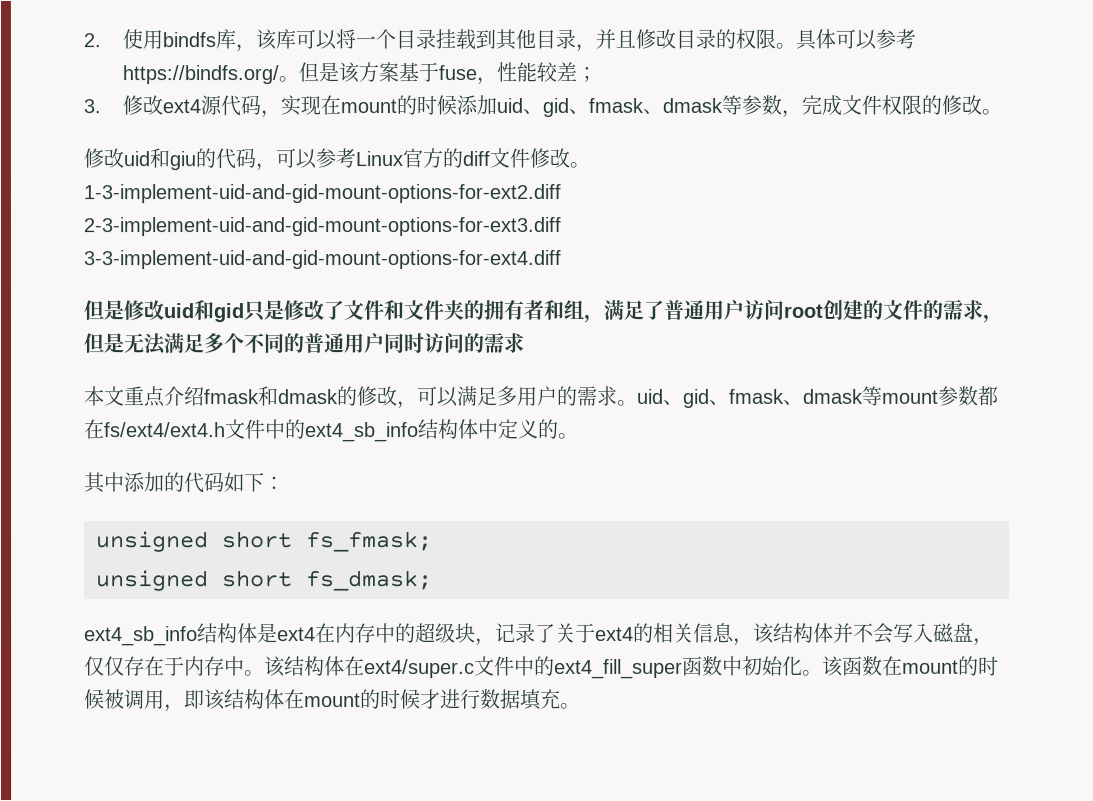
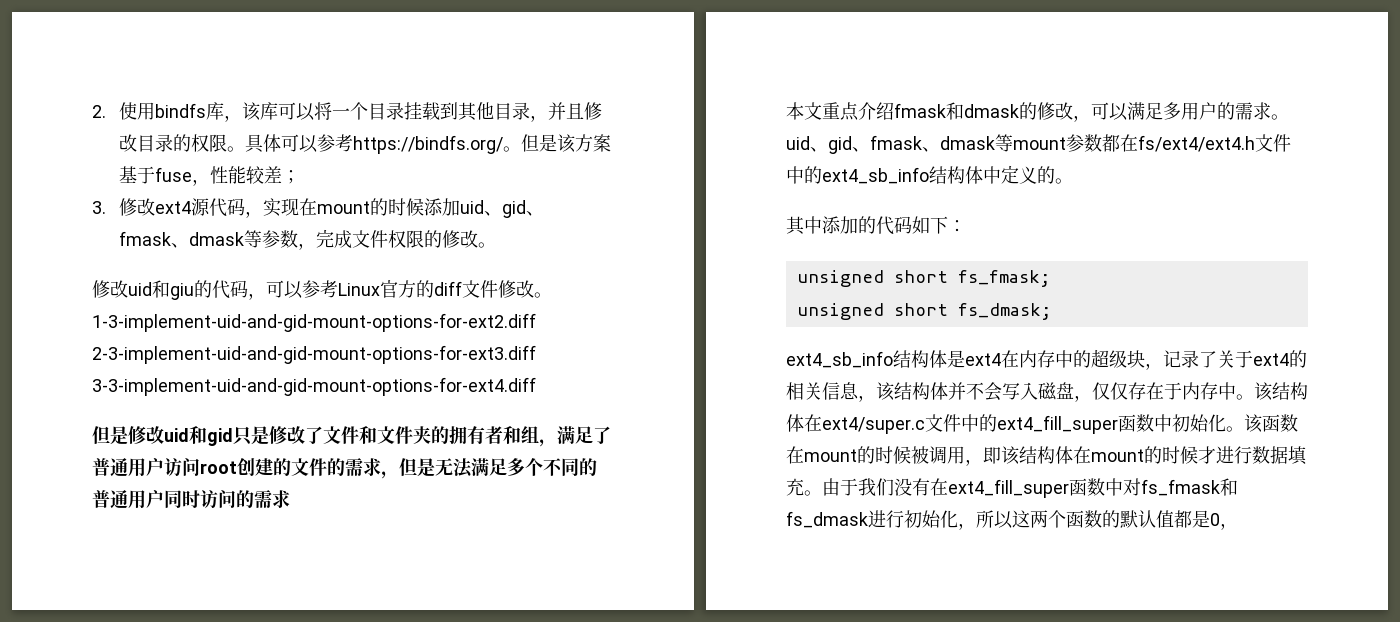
+ 由于我们没有在ext4_fill_super函数中对fs_fmask和fs_dmask进行初始化，所以这两个函数的默认值都是0，

